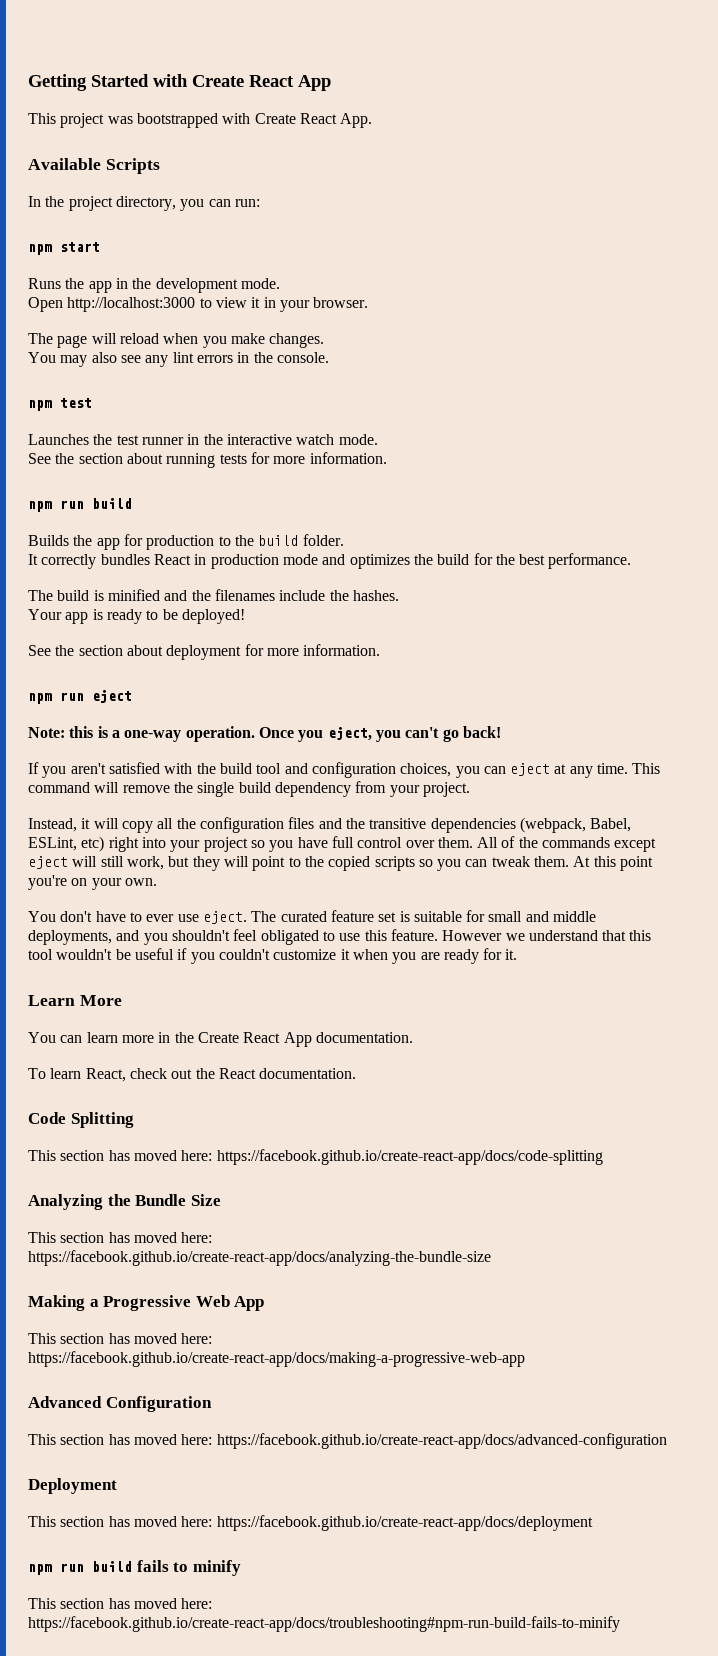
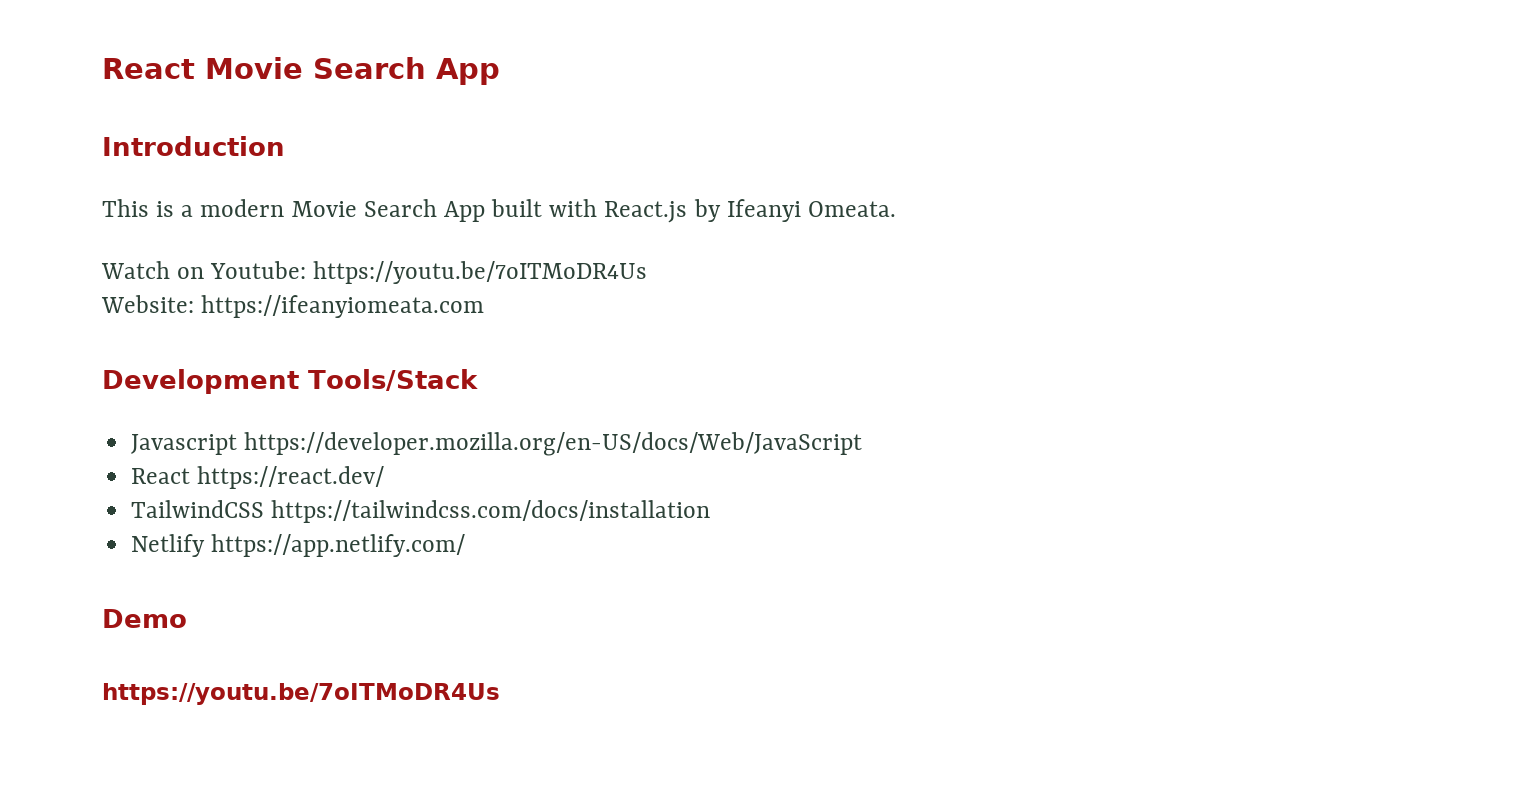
- Getting Started with Create React App
- This project was bootstrapped with Create React App.
- Available Scripts
- In the project directory, you can run:
- npm start
- Runs the app in the development mode.
- Open http://localhost:3000 to view it in your browser.
- The page will reload when you make changes.
- You may also see any lint errors in the console.
- npm test
- Launches the test runner in the interactive watch mode.
- See the section about running tests for more information.
- npm run build
- Builds the app for production to the build folder.
- It correctly bundles React in production mode and optimizes the build for the best performance.
- The build is minified and the filenames include the hashes.
- Your app is ready to be deployed!
- See the section about deployment for more information.
- npm run eject
- Note: this is a one-way operation. Once you eject, you can't go back!
- If you aren't satisfied with the build tool and configuration choices, you can eject at any time. This command will remove the single build dependency from your project.
- Instead, it will copy all the configuration files and the transitive dependencies (webpack, Babel, ESLint, etc) right into your project so you have full control over them. All of the commands except eject will still work, but they will point to the copied scripts so you can tweak them. At this point you're on your own.
- You don't have to ever use eject. The curated feature set is suitable for small and middle deployments, and you shouldn't feel obligated to use this feature. However we understand that this tool wouldn't be useful if you couldn't customize it when you are ready for it.
- Learn More
- You can learn more in the Create React App documentation.
- To learn React, check out the React documentation.
- Code Splitting
- This section has moved here: https://facebook.github.io/create-react-app/docs/code-splitting
- Analyzing the Bundle Size
- This section has moved here: https://facebook.github.io/create-react-app/docs/analyzing-the-bundle-size
- Making a Progressive Web App
- This section has moved here: https://facebook.github.io/create-react-app/docs/making-a-progressive-web-app
- Advanced Configuration
- This section has moved here: https://facebook.github.io/create-react-app/docs/advanced-configuration
- Deployment
- This section has moved here: https://facebook.github.io/create-react-app/docs/deployment
- npm run build fails to minify
- This section has moved here: https://facebook.github.io/create-react-app/docs/troubleshooting#npm-run-build-fails-to-minify
+ React Movie Search App
+ Introduction
+ This is a modern Movie Search App built with React.js by Ifeanyi Omeata.
+ Watch on Youtube: https://youtu.be/7oITMoDR4Us
+ Website: https://ifeanyiomeata.com
+ Development Tools/Stack
+ Javascript https://developer.mozilla.org/en-US/docs/Web/JavaScript
+ React https://react.dev/
+ TailwindCSS https://tailwindcss.com/docs/installation
+ Netlify https://app.netlify.com/
+ Demo
+ https://youtu.be/7oITMoDR4Us

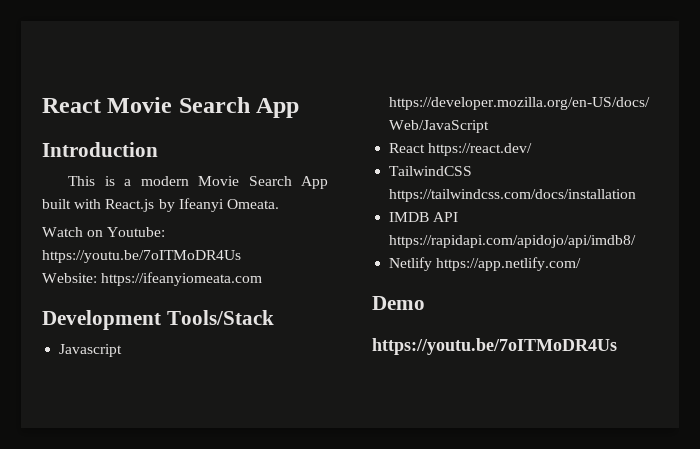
+ IMDB API https://rapidapi.com/apidojo/api/imdb8/

